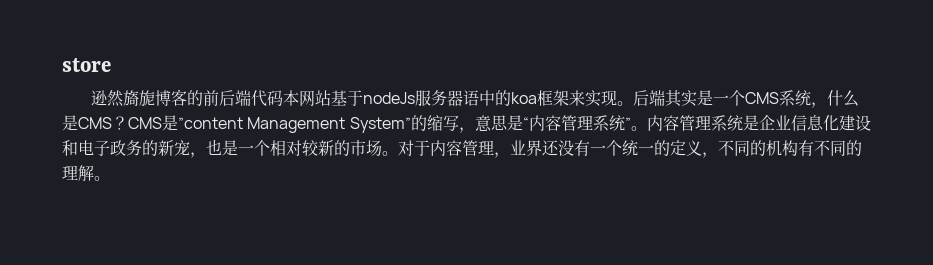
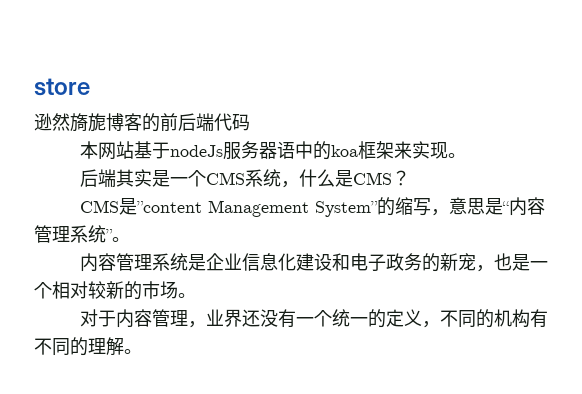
- 逊然旖旎博客的前后端代码本网站基于nodeJs服务器语中的koa框架来实现。后端其实是一个CMS系统，什么是CMS？CMS是”content Management System”的缩写，意思是“内容管理系统”。内容管理系统是企业信息化建设和电子政务的新宠，也是一个相对较新的市场。对于内容管理，业界还没有一个统一的定义，不同的机构有不同的理解。
+ 逊然旖旎博客的前后端代码
+ 本网站基于nodeJs服务器语中的koa框架来实现。
+ 后端其实是一个CMS系统，什么是CMS？
+ CMS是”content Management System”的缩写，意思是“内容管理系统”。
+ 内容管理系统是企业信息化建设和电子政务的新宠，也是一个相对较新的市场。
+ 对于内容管理，业界还没有一个统一的定义，不同的机构有不同的理解。

